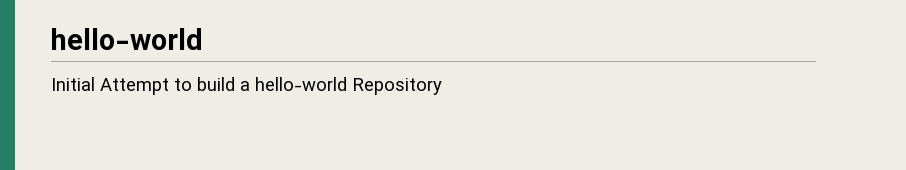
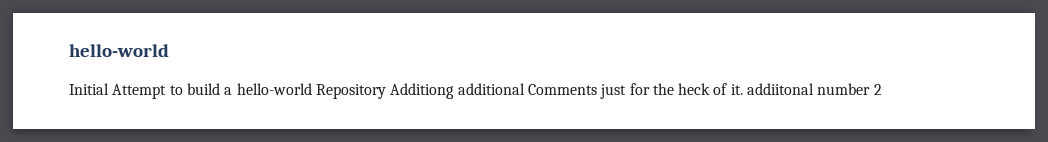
- Initial Attempt to build a hello-world Repository
+ Initial Attempt to build a hello-world Repository Additiong additional Comments just for the heck of it. addiitonal number 2

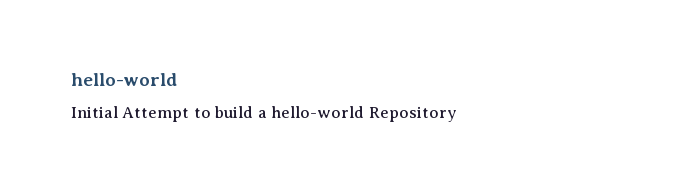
- Initial Attempt to build a hello-world Repository Additiong additional Comments just for the heck of it. addiitonal number 2
+ Initial Attempt to build a hello-world Repository

